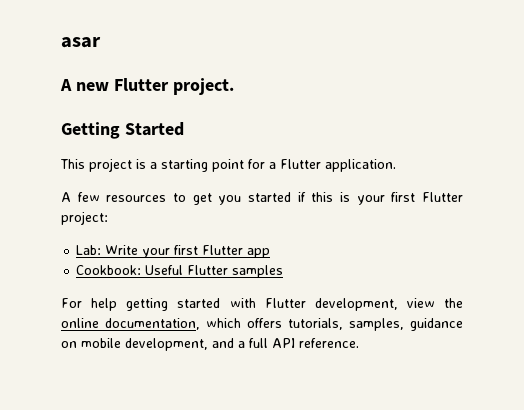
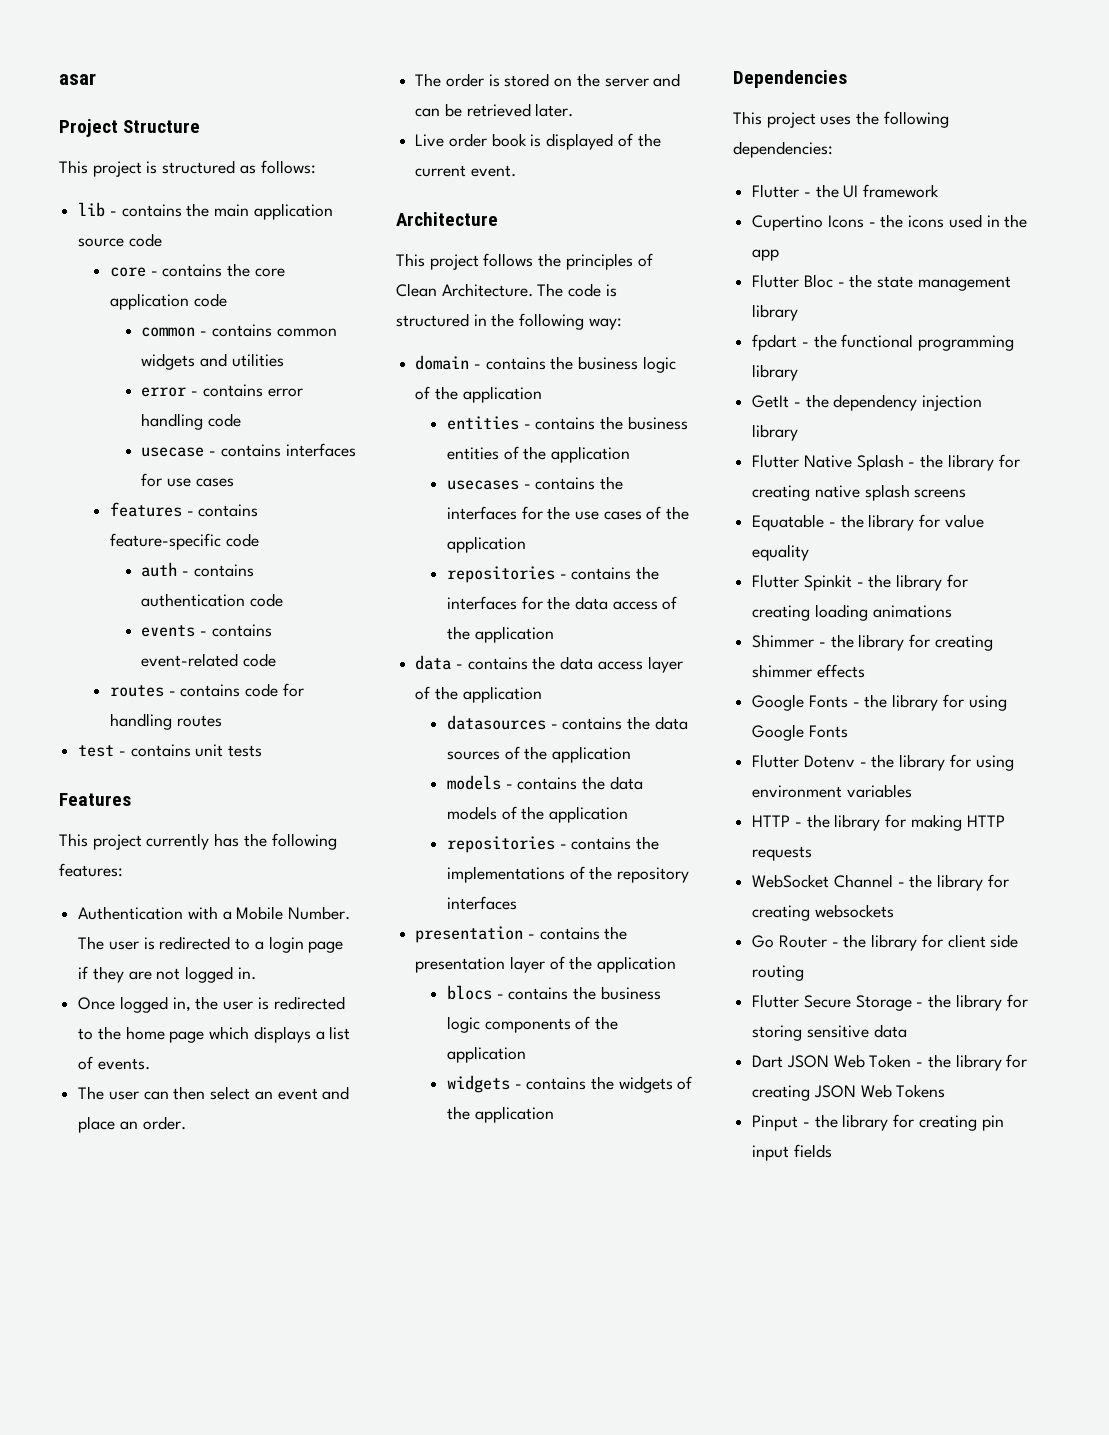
- A new Flutter project.
- Getting Started
- This project is a starting point for a Flutter application.
- A few resources to get you started if this is your first Flutter project:
- Lab: Write your first Flutter app
- Cookbook: Useful Flutter samples
- For help getting started with Flutter development, view the online documentation, which offers tutorials, samples, guidance on mobile development, and a full API reference.
+ Project Structure
+ This project is structured as follows:
+ lib - contains the main application source code
+ core - contains the core application code
+ common - contains common widgets and utilities
+ error - contains error handling code
+ usecase - contains interfaces for use cases
+ features - contains feature-specific code
+ auth - contains authentication code
+ events - contains event-related code
+ routes - contains code for handling routes
+ test - contains unit tests
+ Features
+ This project currently has the following features:
+ Authentication with a Mobile Number. The user is redirected to a login page if they are not logged in.
+ Once logged in, the user is redirected to the home page which displays a list of events.
+ The user can then select an event and place an order.
+ The order is stored on the server and can be retrieved later.
+ Live order book is displayed of the current event.
+ Architecture
+ This project follows the principles of Clean Architecture. The code is structured in the following way:
+ domain - contains the business logic of the application
+ entities - contains the business entities of the application
+ usecases - contains the interfaces for the use cases of the application
+ repositories - contains the interfaces for the data access of the application
+ data - contains the data access layer of the application
+ datasources - contains the data sources of the application
+ models - contains the data models of the application
+ repositories - contains the implementations of the repository interfaces
+ presentation - contains the presentation layer of the application
+ blocs - contains the business logic components of the application
+ widgets - contains the widgets of the application
+ Dependencies
+ This project uses the following dependencies:
+ Flutter - the UI framework
+ Cupertino Icons - the icons used in the app
+ Flutter Bloc - the state management library
+ fpdart - the functional programming library
+ GetIt - the dependency injection library
+ Flutter Native Splash - the library for creating native splash screens
+ Equatable - the library for value equality
+ Flutter Spinkit - the library for creating loading animations
+ Shimmer - the library for creating shimmer effects
+ Google Fonts - the library for using Google Fonts
+ Flutter Dotenv - the library for using environment variables
+ HTTP - the library for making HTTP requests
+ WebSocket Channel - the library for creating websockets
+ Go Router - the library for client side routing
+ Flutter Secure Storage - the library for storing sensitive data
+ Dart JSON Web Token - the library for creating JSON Web Tokens
+ Pinput - the library for creating pin input fields

